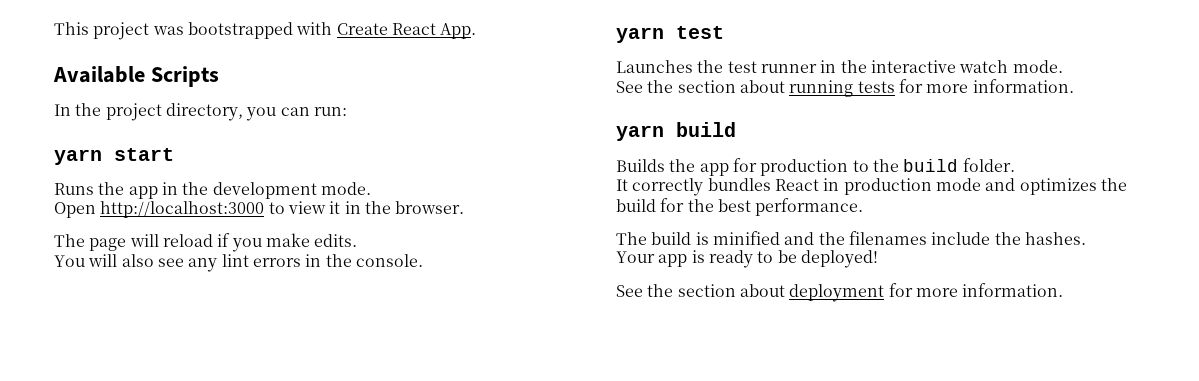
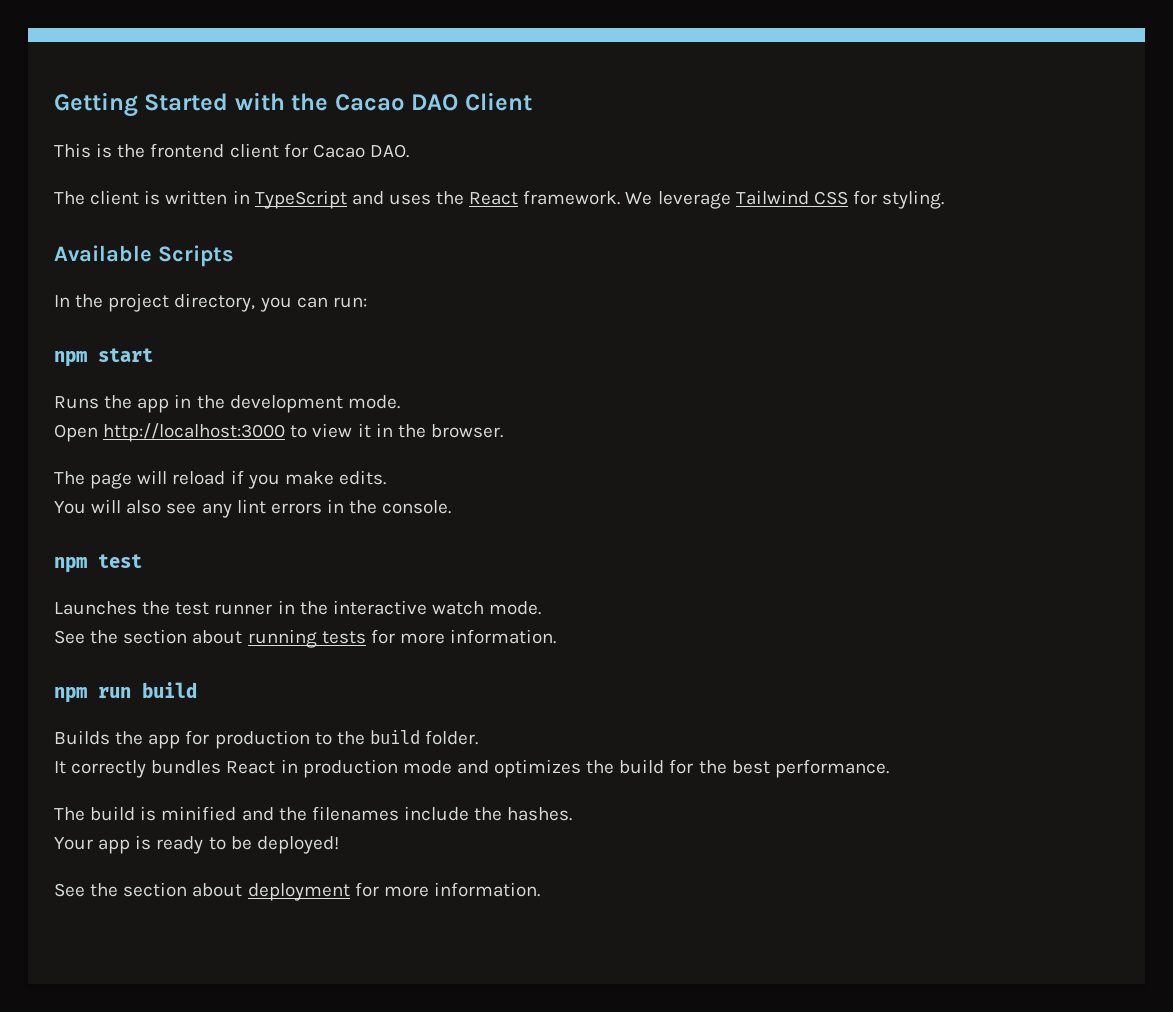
- This project was bootstrapped with Create React App.
+ Getting Started with the Cacao DAO Client
+ This is the frontend client for Cacao DAO.
+ The client is written in TypeScript and uses the React framework. We leverage Tailwind CSS for styling.
- yarn start
+ npm start
- yarn test
+ npm test
- yarn build
+ npm run build

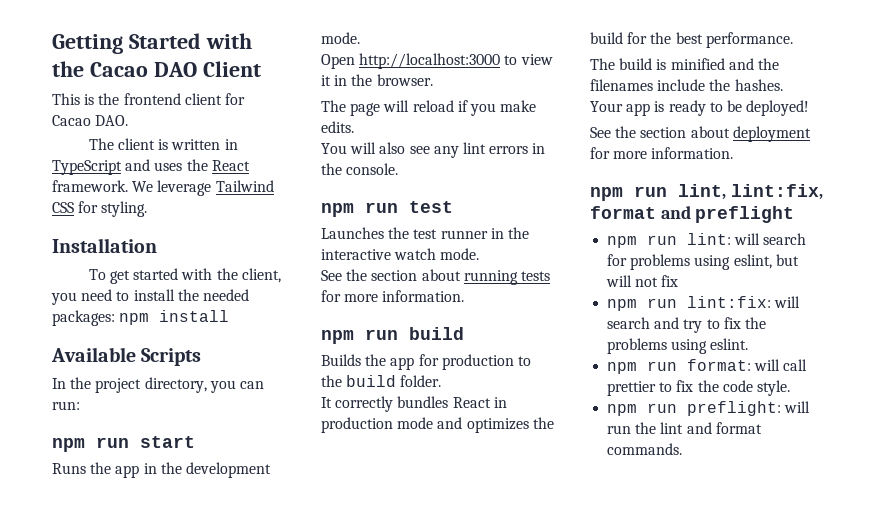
+ Installation
+ To get started with the client, you need to install the needed packages: npm install
- npm start
+ npm run start
- npm test
+ npm run test
+ npm run lint, lint:fix, format and preflight
+ npm run lint: will search for problems using eslint, but will not fix
+ npm run lint:fix: will search and try to fix the problems using eslint.
+ npm run format: will call prettier to fix the code style.
+ npm run preflight: will run the lint and format commands.

